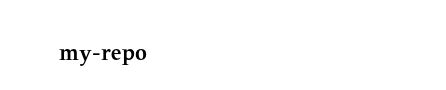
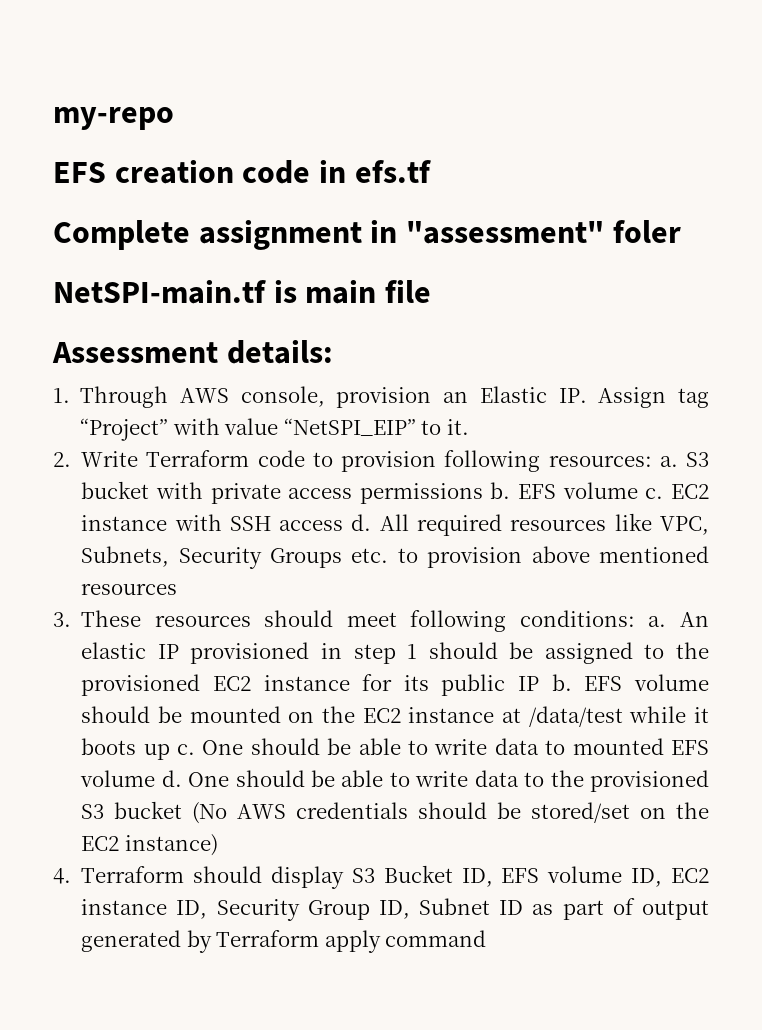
+ EFS creation code in efs.tf
+ Complete assignment in "assessment" foler
+ NetSPI-main.tf is main file
+ Assessment details:
+ 1. Through AWS console, provision an Elastic IP. Assign tag “Project” with value “NetSPI_EIP” to it.
+ 2. Write Terraform code to provision following resources: a. S3 bucket with private access permissions b. EFS volume c. EC2 instance with SSH access d. All required resources like VPC, Subnets, Security Groups etc. to provision above mentioned resources
+ 3. These resources should meet following conditions: a. An elastic IP provisioned in step 1 should be assigned to the provisioned EC2 instance for its public IP b. EFS volume should be mounted on the EC2 instance at /data/test while it boots up c. One should be able to write data to mounted EFS volume d. One should be able to write data to the provisioned S3 bucket (No AWS credentials should be stored/set on the EC2 instance)
+ 4. Terraform should display S3 Bucket ID, EFS volume ID, EC2 instance ID, Security Group ID, Subnet ID as part of output generated by Terraform apply command

